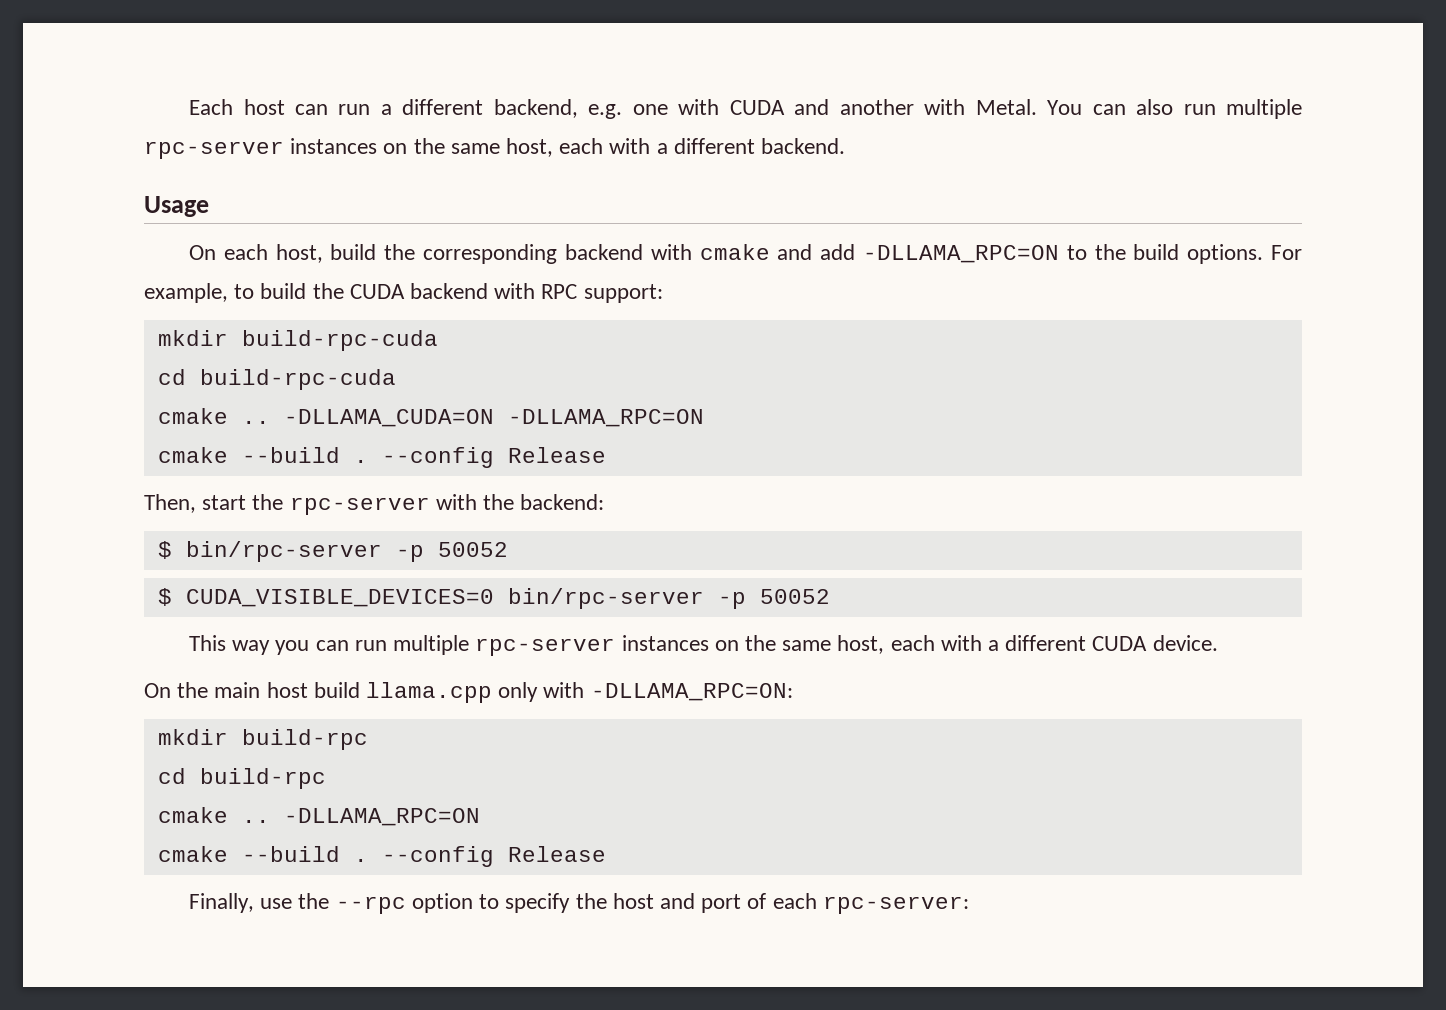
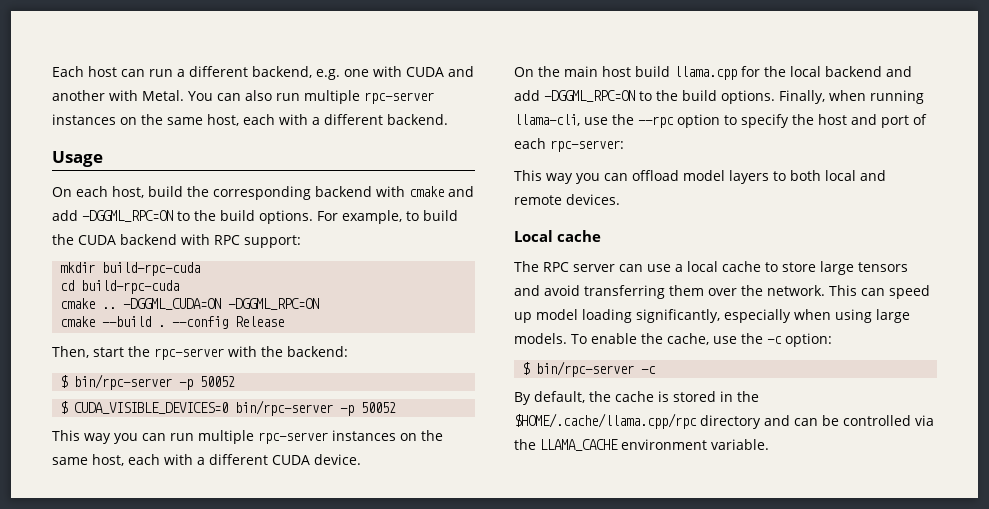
- On each host, build the corresponding backend with cmake and add -DLLAMA_RPC=ON to the build options.
+ On each host, build the corresponding backend with cmake and add -DGGML_RPC=ON to the build options.
- -DLLAMA_CUDA=ON -DLLAMA_RPC=ON
+ -DGGML_CUDA=ON -DGGML_RPC=ON
- On the main host build llama.cpp only with -DLLAMA_RPC=ON:
- mkdir build-rpc
- cd build-rpc
- cmake .. -DLLAMA_RPC=ON
- cmake --build . --config Release
- Finally, use the --rpc option to specify the host and port of each rpc-server:
+ On the main host build llama.cpp for the local backend and add -DGGML_RPC=ON to the build options. Finally, when running llama-cli, use the --rpc option to specify the host and port of each rpc-server:
+ This way you can offload model layers to both local and remote devices.
+ Local cache
+ The RPC server can use a local cache to store large tensors and avoid transferring them over the network. This can speed up model loading significantly, especially when using large models. To enable the cache, use the -c option:
+ $ bin/rpc-server -c
+ By default, the cache is stored in the $HOME/.cache/llama.cpp/rpc directory and can be controlled via the LLAMA_CACHE environment variable.

